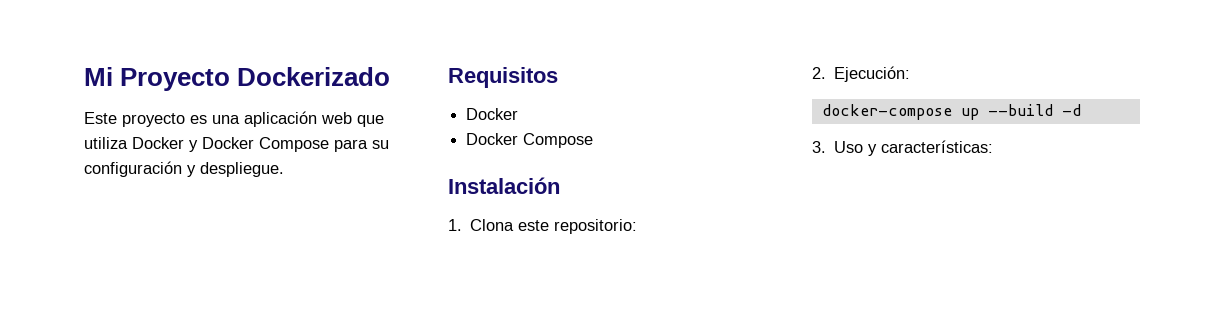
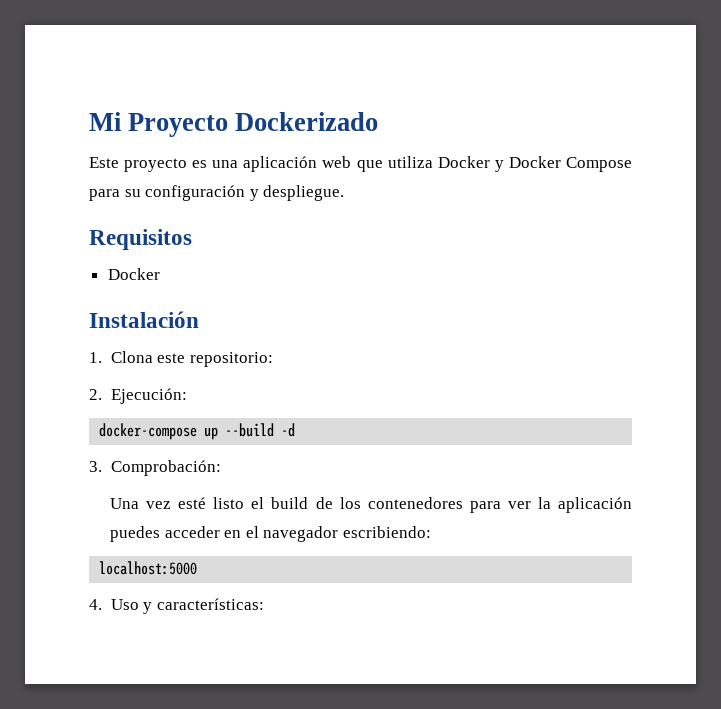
  Requisitos
  Docker
- Docker Compose
- 3. Uso y características:
+ 3. Comprobación:
+ Una vez esté listo el build de los contenedores para ver la aplicación puedes acceder en el navegador escribiendo:
+ localhost:5000
+ 4. Uso y características:

